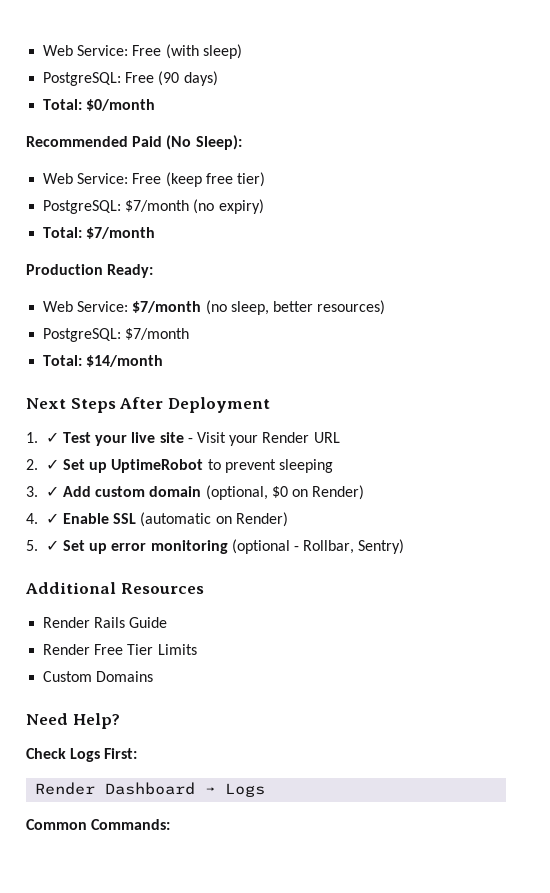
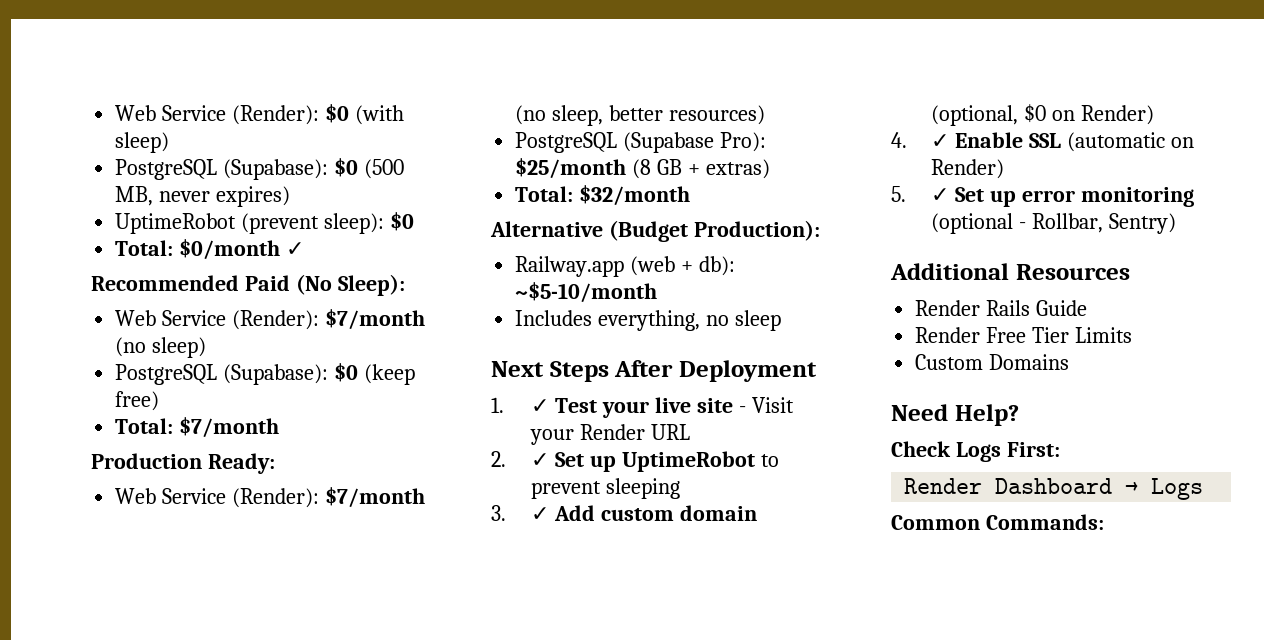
- Web Service: Free (with sleep)
+ Web Service (Render): $0 (with sleep)
- PostgreSQL: Free (90 days)
+ PostgreSQL (Supabase): $0 (500 MB, never expires)
+ UptimeRobot (prevent sleep): $0
- Total: $0/month
+ Total: $0/month ✓
- Web Service: Free (keep free tier)
- PostgreSQL: $7/month (no expiry)
+ Web Service (Render): $7/month (no sleep)
+ PostgreSQL (Supabase): $0 (keep free)
- Web Service: $7/month (no sleep, better resources)
- PostgreSQL: $7/month
- Total: $14/month
+ Web Service (Render): $7/month (no sleep, better resources)
+ PostgreSQL (Supabase Pro): $25/month (8 GB + extras)
+ Total: $32/month
+ Alternative (Budget Production):
+ Railway.app (web + db): ~$5-10/month
+ Includes everything, no sleep

